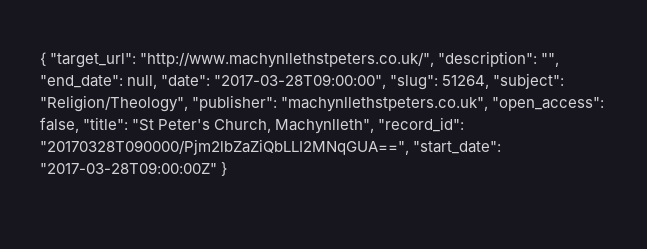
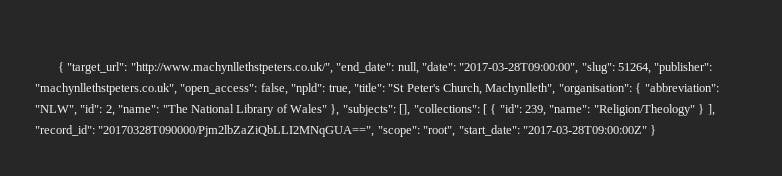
- { "target_url": "http://www.machynllethstpeters.co.uk/", "description": "", "end_date": null, "date": "2017-03-28T09:00:00", "slug": 51264, "subject": "Religion/Theology", "publisher": "machynllethstpeters.co.uk", "open_access": false, "title": "St Peter's Church, Machynlleth", "record_id": "20170328T090000/Pjm2lbZaZiQbLLI2MNqGUA==", "start_date": "2017-03-28T09:00:00Z" }
+ { "target_url": "http://www.machynllethstpeters.co.uk/", "end_date": null, "date": "2017-03-28T09:00:00", "slug": 51264, "publisher": "machynllethstpeters.co.uk", "open_access": false, "npld": true, "title": "St Peter's Church, Machynlleth", "organisation": { "abbreviation": "NLW", "id": 2, "name": "The National Library of Wales" }, "subjects": [], "collections": [ { "id": 239, "name": "Religion/Theology" } ], "record_id": "20170328T090000/Pjm2lbZaZiQbLLI2MNqGUA==", "scope": "root", "start_date": "2017-03-28T09:00:00Z" }

